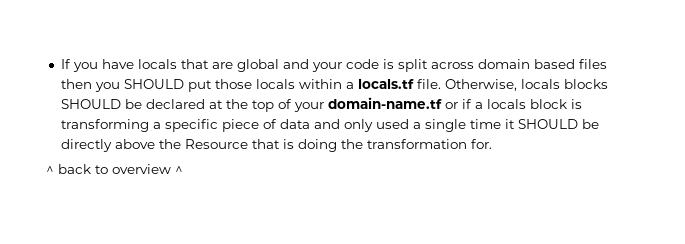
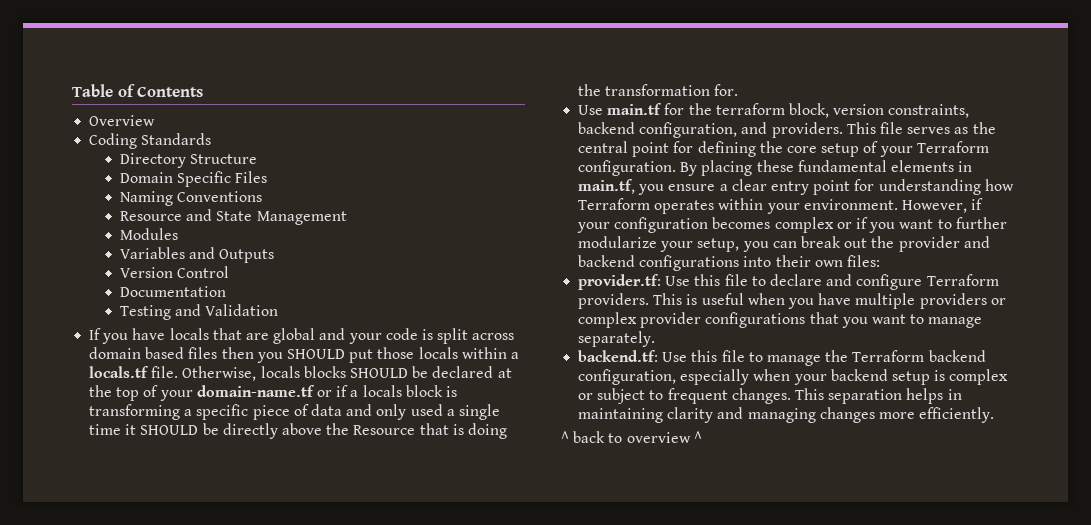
+ Table of Contents
+ Overview
+ Coding Standards
+ Directory Structure
+ Domain Specific Files
+ Naming Conventions
+ Resource and State Management
+ Modules
+ Variables and Outputs
+ Version Control
+ Documentation
+ Testing and Validation
+ Use main.tf for the terraform block, version constraints, backend configuration, and providers. This file serves as the central point for defining the core setup of your Terraform configuration. By placing these fundamental elements in main.tf, you ensure a clear entry point for understanding how Terraform operates within your environment. However, if your configuration becomes complex or if you want to further modularize your setup, you can break out the provider and backend configurations into their own files:
+ provider.tf: Use this file to declare and configure Terraform providers. This is useful when you have multiple providers or complex provider configurations that you want to manage separately.
+ backend.tf: Use this file to manage the Terraform backend configuration, especially when your backend setup is complex or subject to frequent changes. This separation helps in maintaining clarity and managing changes more efficiently.

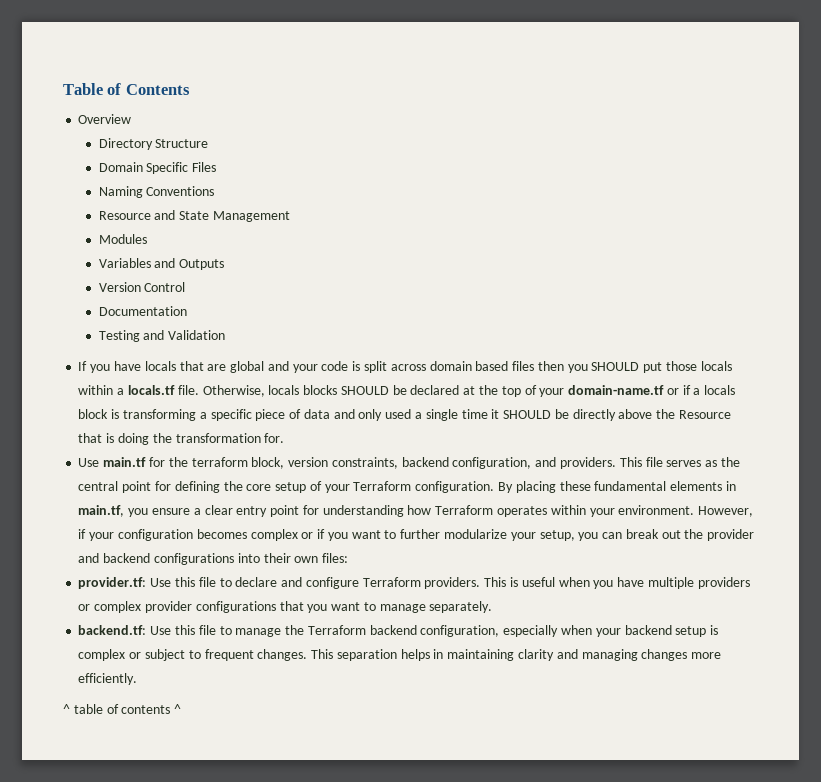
- Coding Standards
- ^ back to overview ^
+ ^ table of contents ^

